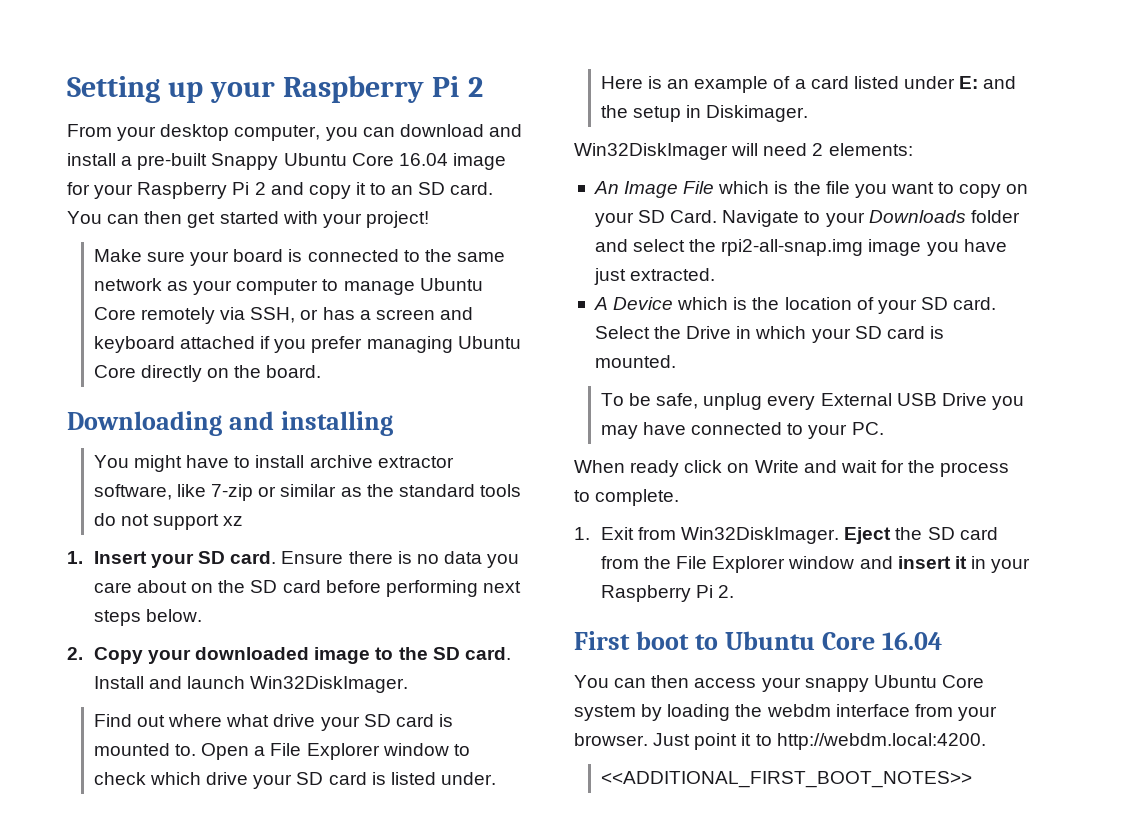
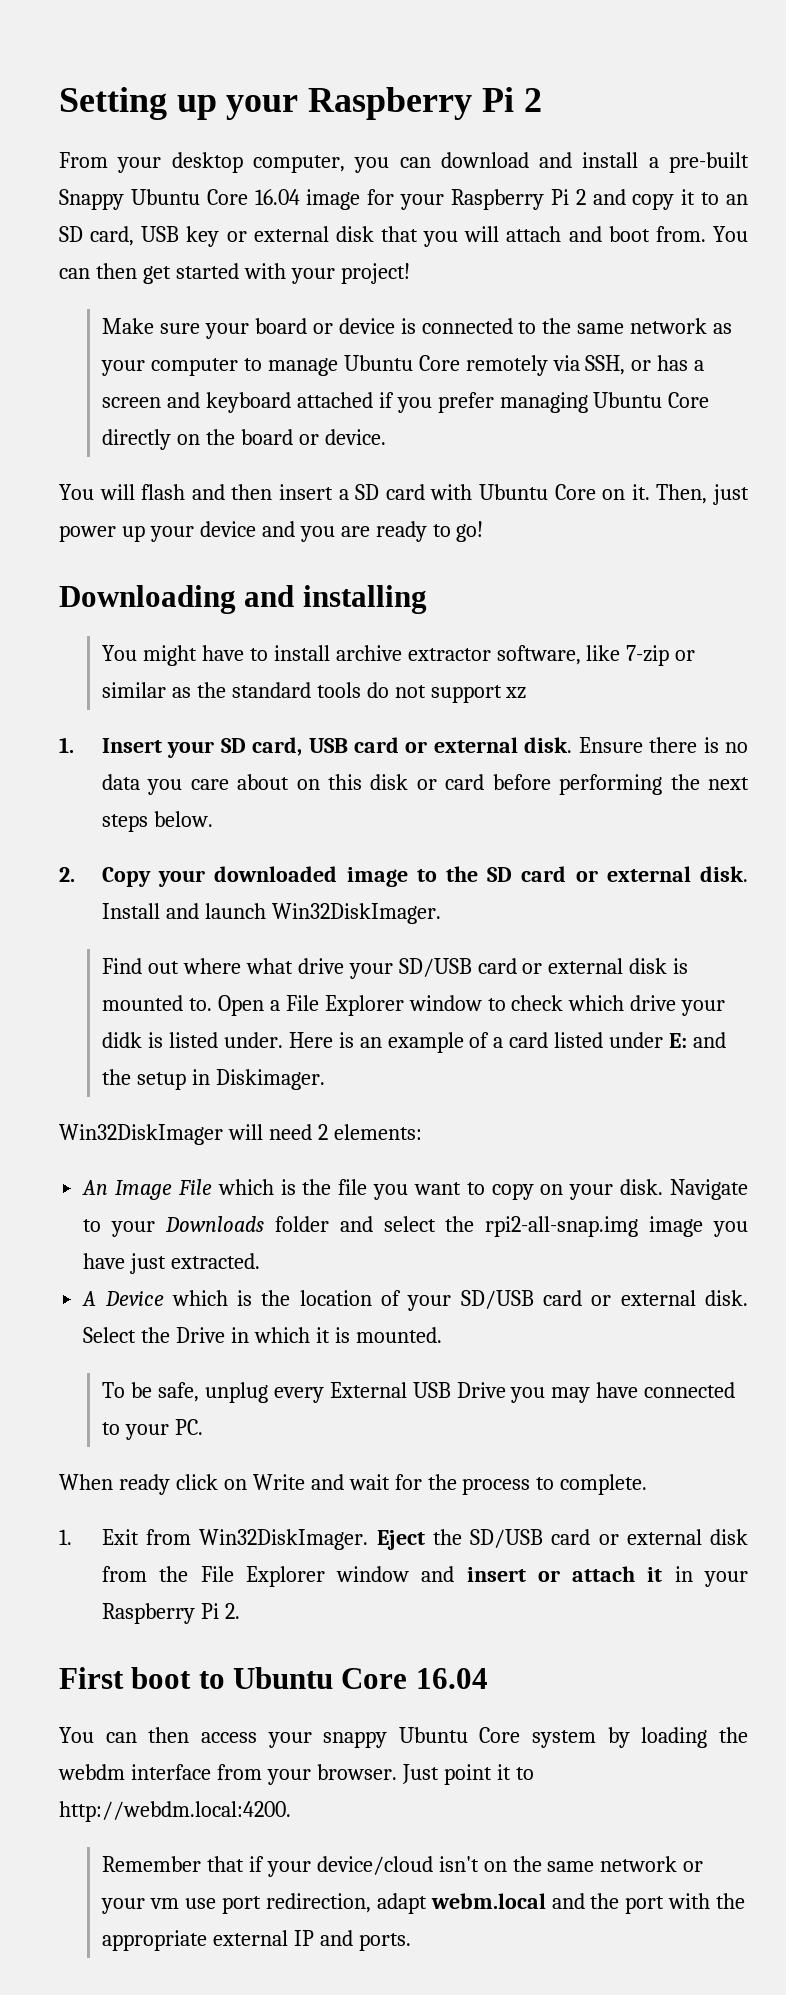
- From your desktop computer, you can download and install a pre-built Snappy Ubuntu Core 16.04 image for your Raspberry Pi 2 and copy it to an SD card.
+ From your desktop computer, you can download and install a pre-built Snappy Ubuntu Core 16.04 image for your Raspberry Pi 2 and copy it to an SD card, USB key or external disk that you will attach and boot from.
- Make sure your board is connected to the same network as your computer to manage Ubuntu Core remotely via SSH, or has a screen and keyboard attached if you prefer managing Ubuntu Core directly on the board.
+ Make sure your board or device is connected to the same network as your computer to manage Ubuntu Core remotely via SSH, or has a screen and keyboard attached if you prefer managing Ubuntu Core directly on the board or device.
+ You will flash and then insert a SD card with Ubuntu Core on it. Then, just power up your device and you are ready to go!
- 1. Insert your SD card.
+ 1. Insert your SD card, USB card or external disk.
- Ensure there is no data you care about on the SD card before performing next steps below.
+ Ensure there is no data you care about on this disk or card before performing the next steps below.
- 2. Copy your downloaded image to the SD card.
+ 2. Copy your downloaded image to the SD card or external disk.
- Find out where what drive your SD card is mounted to.
+ Find out where what drive your SD/USB card or external disk is mounted to.
- Open a File Explorer window to check which drive your SD card is listed under.
+ Open a File Explorer window to check which drive your didk is listed under.
- An Image File which is the file you want to copy on your SD Card.
+ An Image File which is the file you want to copy on your disk.
- A Device which is the location of your SD card.
+ A Device which is the location of your SD/USB card or external disk.
- Select the Drive in which your SD card is mounted.
+ Select the Drive in which it is mounted.
- Eject the SD card from the File Explorer window and insert it in your Raspberry Pi 2.
+ Eject the SD/USB card or external disk from the File Explorer window and insert or attach it in your Raspberry Pi 2.
- <<ADDITIONAL_FIRST_BOOT_NOTES>>
+ Remember that if your device/cloud isn't on the same network or your vm use port redirection, adapt webm.local and the port with the appropriate external IP and ports.

